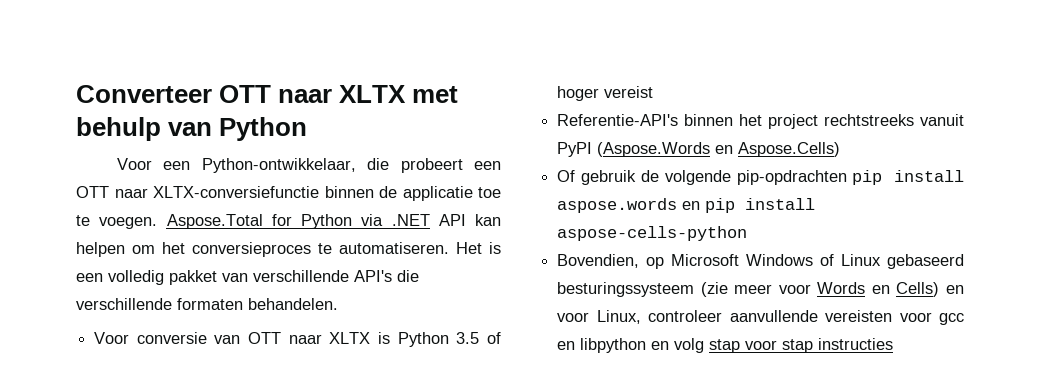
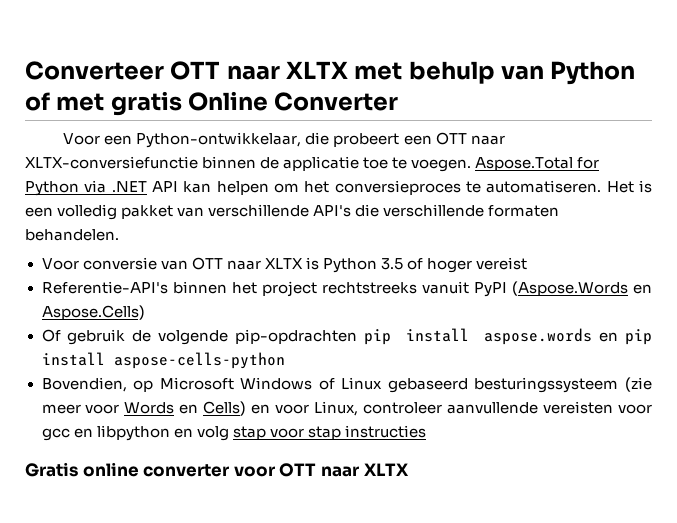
- Converteer OTT naar XLTX met behulp van Python
+ Converteer OTT naar XLTX met behulp van Python of met gratis Online Converter
+ Gratis online converter voor OTT naar XLTX

